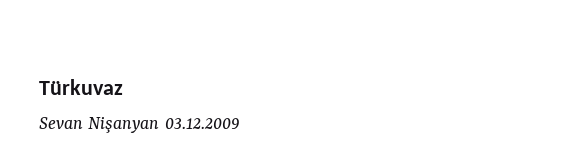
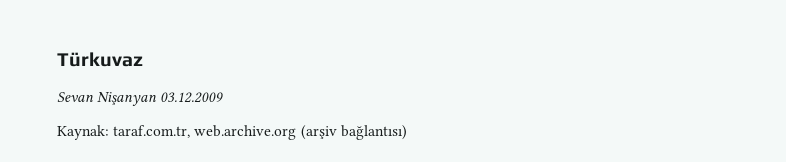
+ Kaynak: taraf.com.tr, web.archive.org (arşiv bağlantısı)

